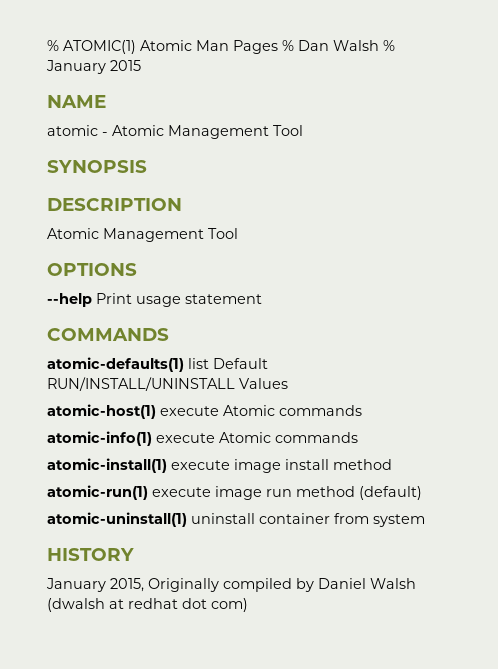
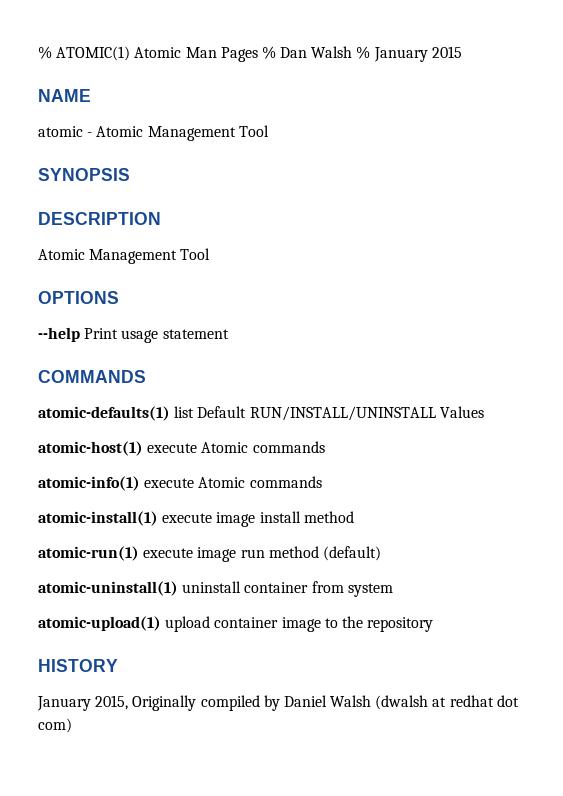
+ atomic-upload(1) upload container image to the repository

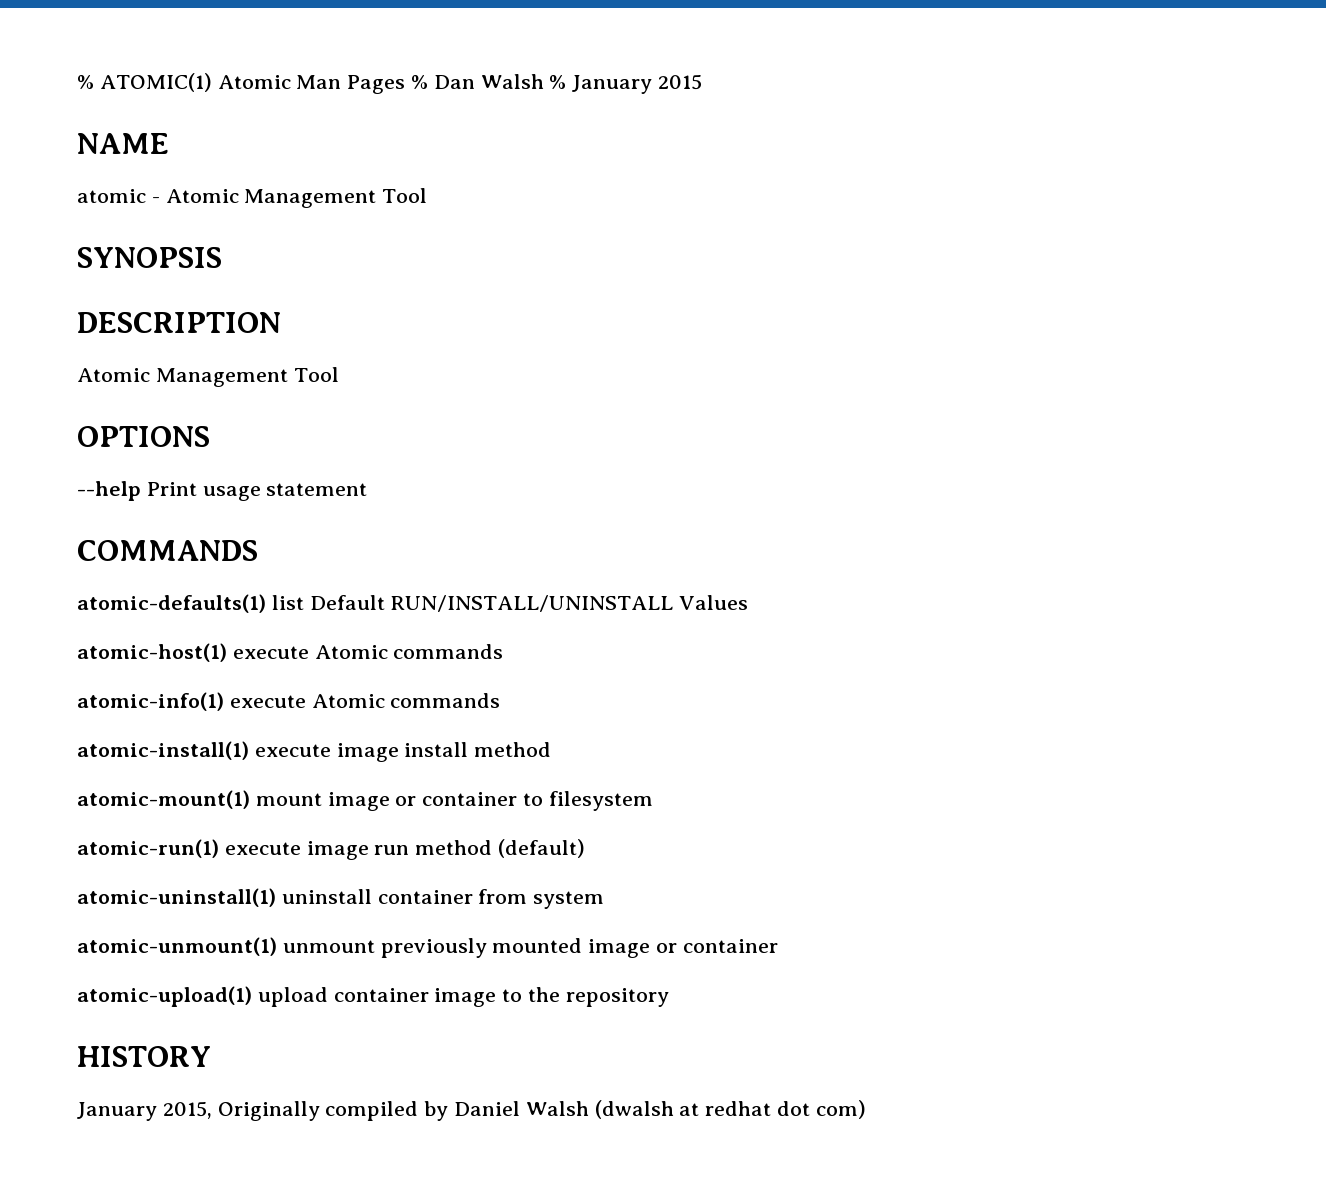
+ atomic-mount(1) mount image or container to filesystem
+ atomic-unmount(1) unmount previously mounted image or container

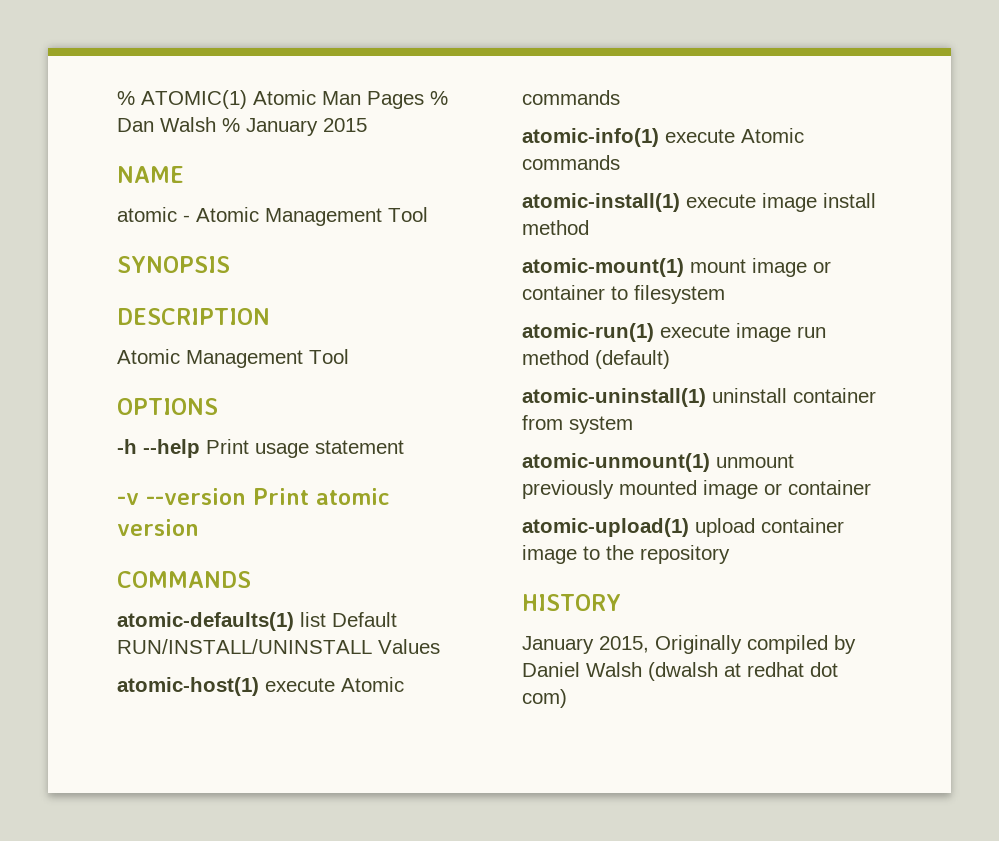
- --help Print usage statement
+ -h --help Print usage statement
+ -v --version Print atomic version

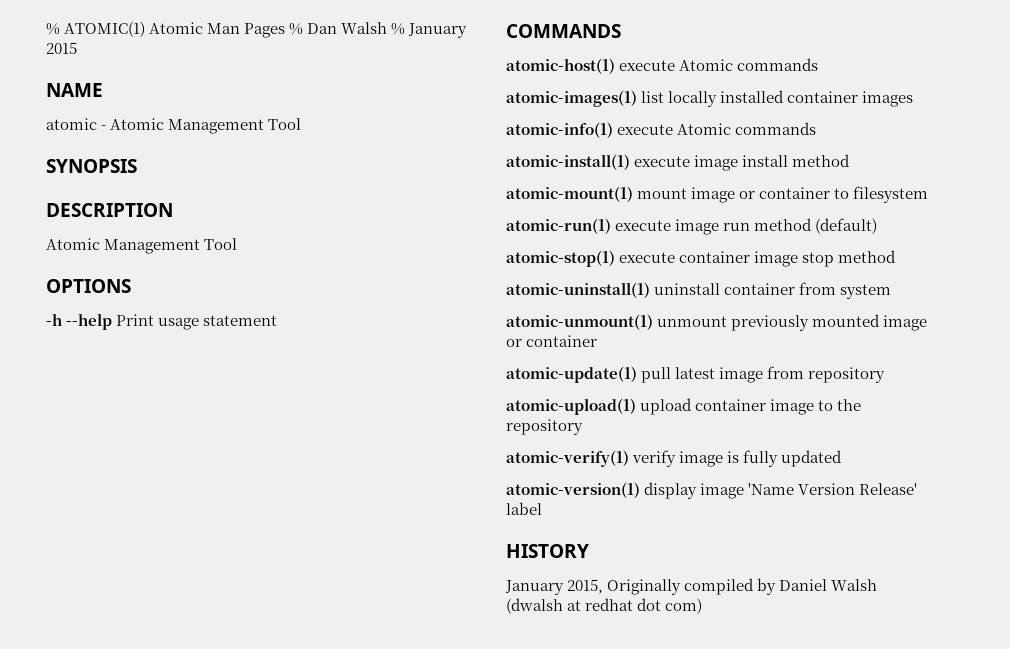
- -v --version Print atomic version
  COMMANDS
- atomic-defaults(1) list Default RUN/INSTALL/UNINSTALL Values
  atomic-host(1) execute Atomic commands
+ atomic-images(1) list locally installed container images
+ atomic-stop(1) execute container image stop method
+ atomic-update(1) pull latest image from repository
+ atomic-verify(1) verify image is fully updated
+ atomic-version(1) display image 'Name Version Release' label

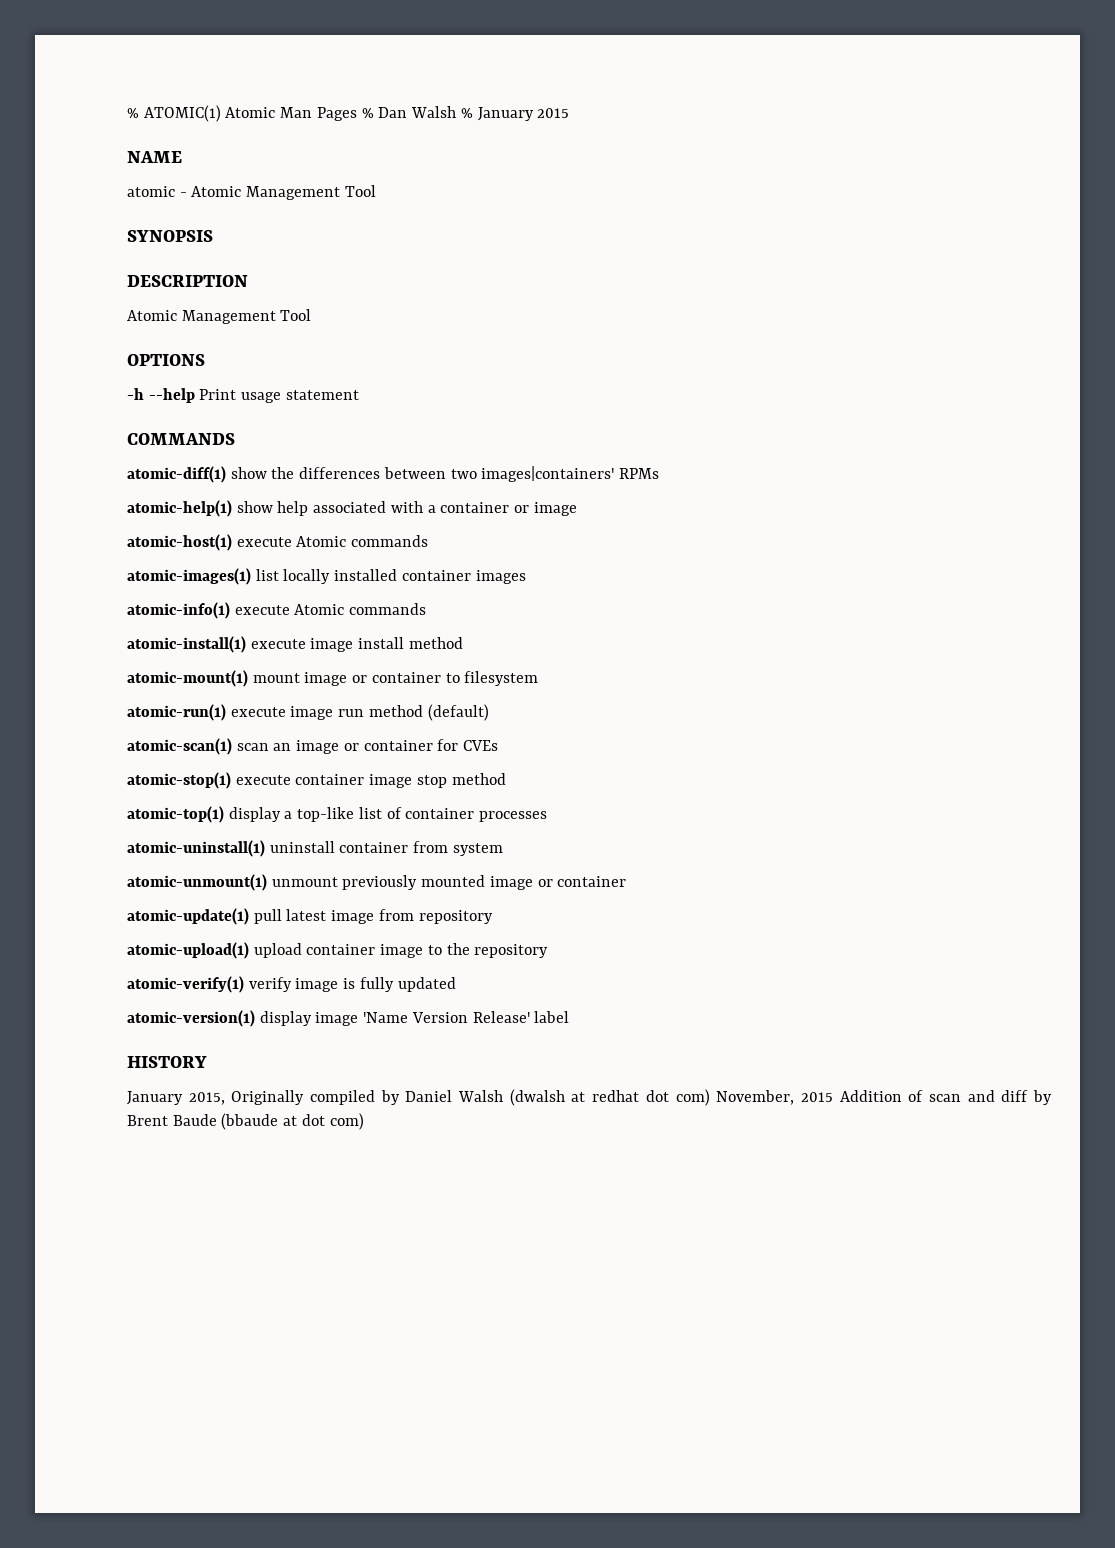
+ atomic-diff(1) show the differences between two images|containers' RPMs
+ atomic-help(1) show help associated with a container or image
+ atomic-scan(1) scan an image or container for CVEs
+ atomic-top(1) display a top-like list of container processes
- January 2015, Originally compiled by Daniel Walsh (dwalsh at redhat dot com)
+ January 2015, Originally compiled by Daniel Walsh (dwalsh at redhat dot com) November, 2015 Addition of scan and diff by Brent Baude (bbaude at dot com)

